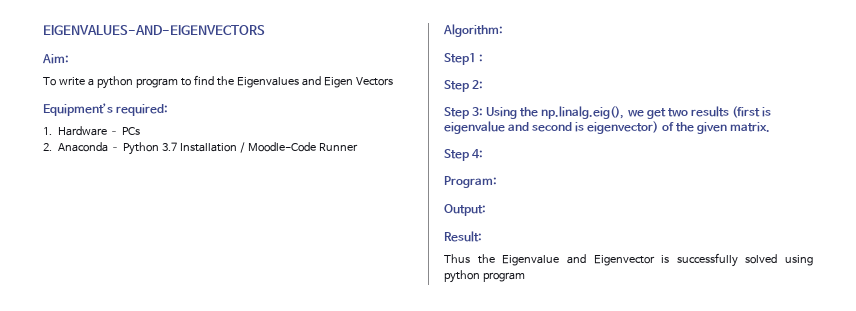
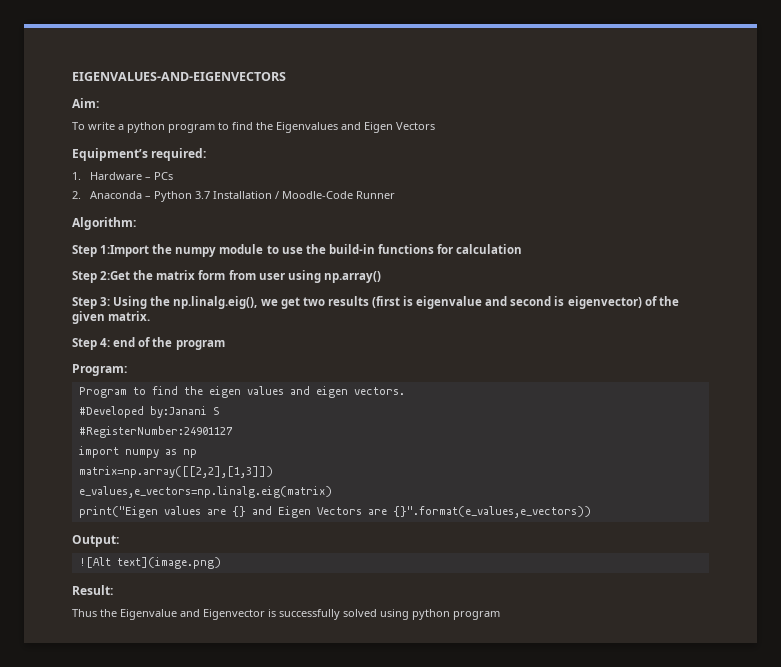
- Step1 :
- Step 2:
+ Step 1:Import the numpy module to use the build-in functions for calculation
+ Step 2:Get the matrix form from user using np.array()
- Step 4:
+ Step 4: end of the program
  Program:
+ Program to find the eigen values and eigen vectors.
+ #Developed by:Janani S
+ #RegisterNumber:24901127
+ import numpy as np
+ matrix=np.array([[2,2],[1,3]])
+ e_values,e_vectors=np.linalg.eig(matrix)
+ print("Eigen values are {} and Eigen Vectors are {}".format(e_values,e_vectors))
+ ![Alt text](image.png)

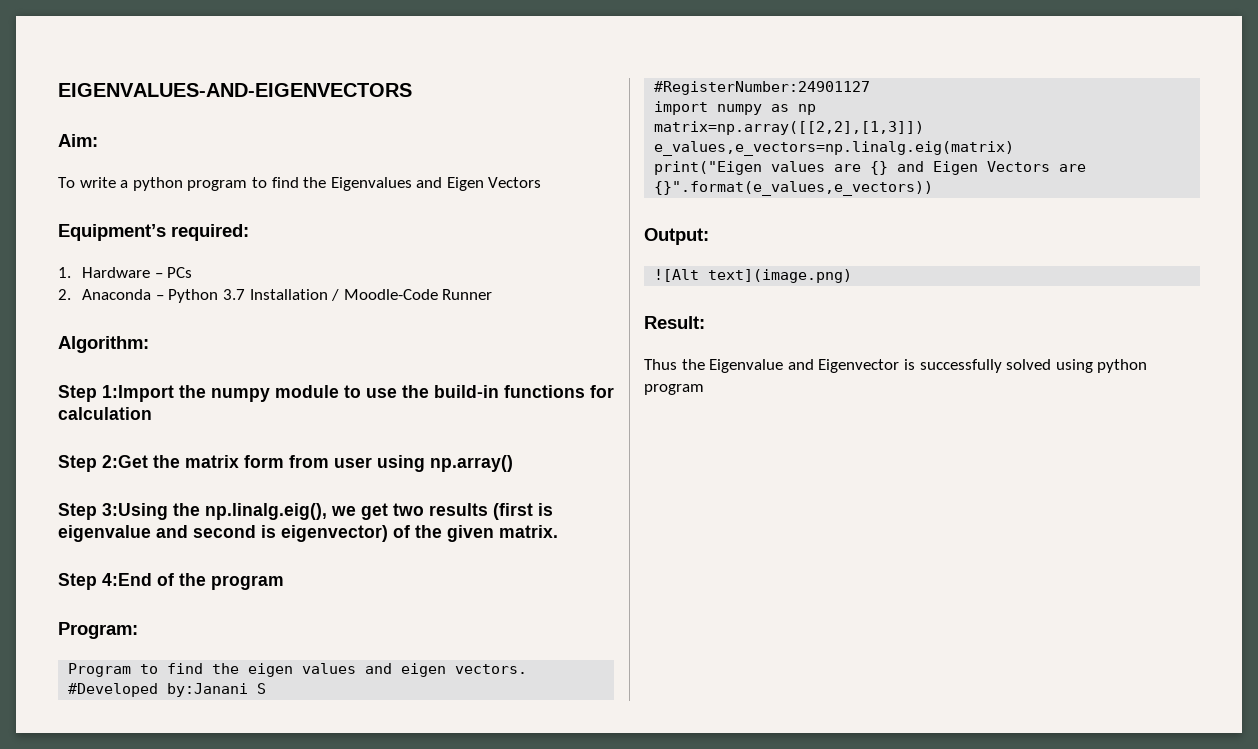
- Step 3: Using the np.linalg.eig(), we get two results (first is eigenvalue and second is eigenvector) of the given matrix.
+ Step 3:Using the np.linalg.eig(), we get two results (first is eigenvalue and second is eigenvector) of the given matrix.
- Step 4: end of the program
+ Step 4:End of the program

